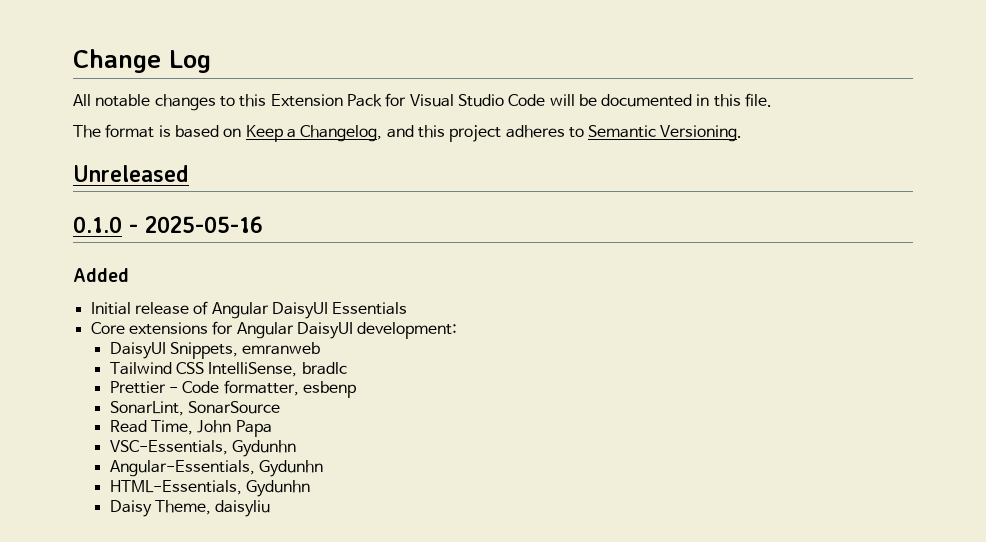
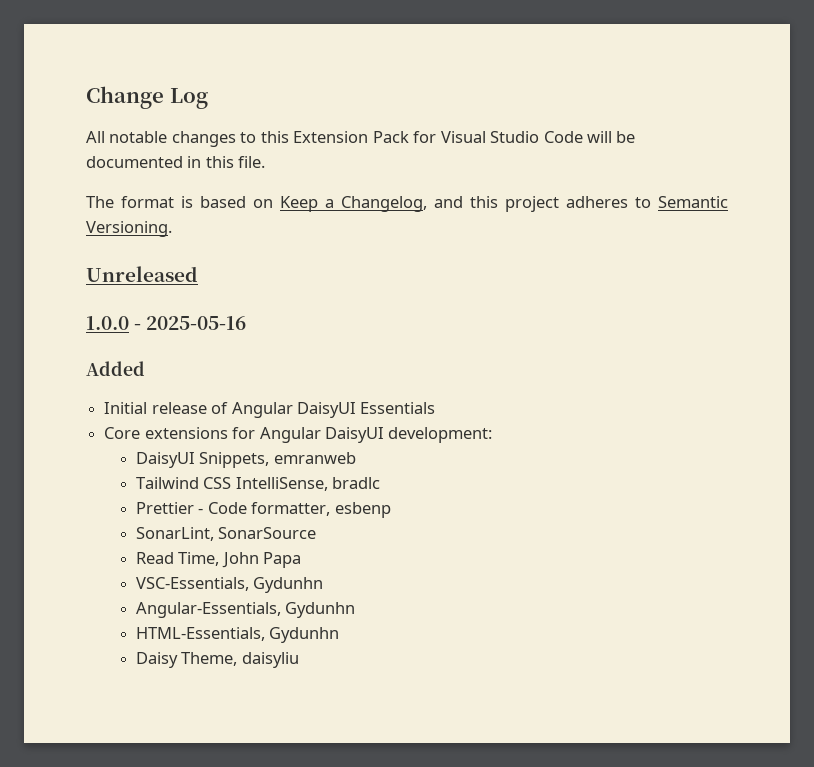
- 0.1.0 - 2025-05-16
+ 1.0.0 - 2025-05-16

